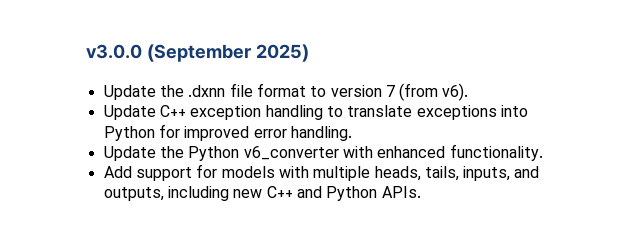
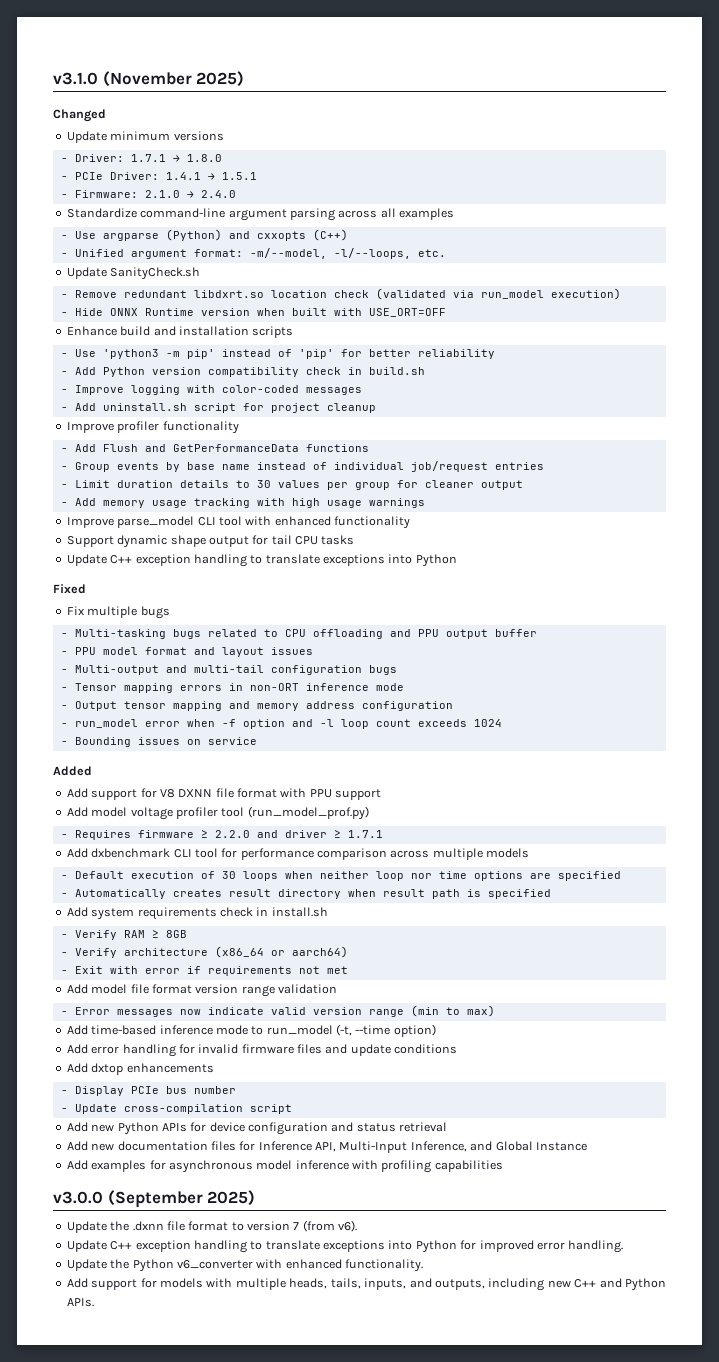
+ v3.1.0 (November 2025)
+ Changed
+ Update minimum versions
+ - Driver: 1.7.1 → 1.8.0
+ - PCIe Driver: 1.4.1 → 1.5.1
+ - Firmware: 2.1.0 → 2.4.0
+ Standardize command-line argument parsing across all examples
+ - Use argparse (Python) and cxxopts (C++)
+ - Unified argument format: -m/--model, -l/--loops, etc.
+ Update SanityCheck.sh
+ - Remove redundant libdxrt.so location check (validated via run_model execution)
+ - Hide ONNX Runtime version when built with USE_ORT=OFF
+ Enhance build and installation scripts
+ - Use 'python3 -m pip' instead of 'pip' for better reliability
+ - Add Python version compatibility check in build.sh
+ - Improve logging with color-coded messages
+ - Add uninstall.sh script for project cleanup
+ Improve profiler functionality
+ - Add Flush and GetPerformanceData functions
+ - Group events by base name instead of individual job/request entries
+ - Limit duration details to 30 values per group for cleaner output
+ - Add memory usage tracking with high usage warnings
+ Improve parse_model CLI tool with enhanced functionality
+ Support dynamic shape output for tail CPU tasks
+ Update C++ exception handling to translate exceptions into Python
+ Fixed
+ Fix multiple bugs
+ - Multi-tasking bugs related to CPU offloading and PPU output buffer
+ - PPU model format and layout issues
+ - Multi-output and multi-tail configuration bugs
+ - Tensor mapping errors in non-ORT inference mode
+ - Output tensor mapping and memory address configuration
+ - run_model error when -f option and -l loop count exceeds 1024
+ - Bounding issues on service
+ Added
+ Add support for V8 DXNN file format with PPU support
+ Add model voltage profiler tool (run_model_prof.py)
+ - Requires firmware ≥ 2.2.0 and driver ≥ 1.7.1
+ Add dxbenchmark CLI tool for performance comparison across multiple models
+ - Default execution of 30 loops when neither loop nor time options are specified
+ - Automatically creates result directory when result path is specified
+ Add system requirements check in install.sh
+ - Verify RAM ≥ 8GB
+ - Verify architecture (x86_64 or aarch64)
+ - Exit with error if requirements not met
+ Add model file format version range validation
+ - Error messages now indicate valid version range (min to max)
+ Add time-based inference mode to run_model (-t, --time option)
+ Add error handling for invalid firmware files and update conditions
+ Add dxtop enhancements
+ - Display PCIe bus number
+ - Update cross-compilation script
+ Add new Python APIs for device configuration and status retrieval
+ Add new documentation files for Inference API, Multi-Input Inference, and Global Instance
+ Add examples for asynchronous model inference with profiling capabilities

